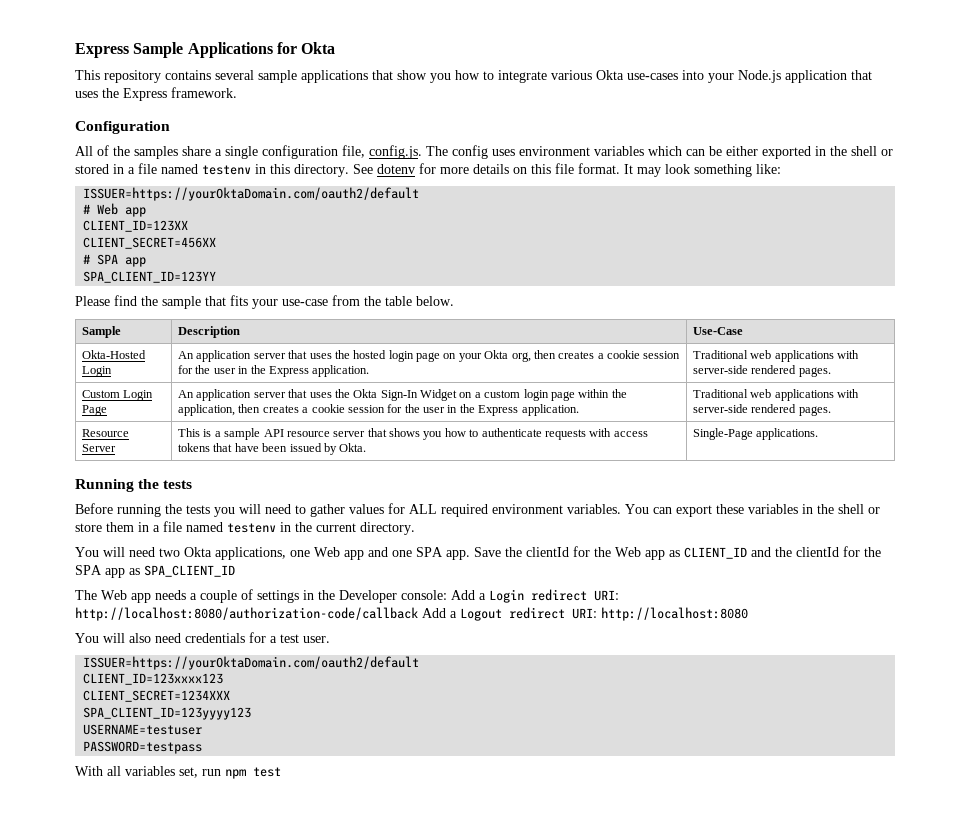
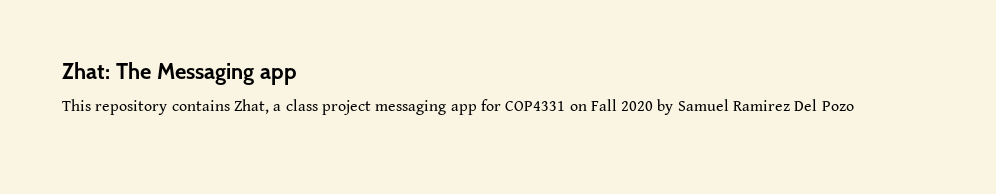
- Express Sample Applications for Okta
- This repository contains several sample applications that show you how to integrate various Okta use-cases into your Node.js application that uses the Express framework.
- Configuration
- All of the samples share a single configuration file, config.js. The config uses environment variables which can be either exported in the shell or stored in a file named testenv in this directory. See dotenv for more details on this file format. It may look something like:
- ISSUER=https://yourOktaDomain.com/oauth2/default
- # Web app
- CLIENT_ID=123XX
- CLIENT_SECRET=456XX
- # SPA app
- SPA_CLIENT_ID=123YY
- Please find the sample that fits your use-case from the table below.
- Sample | Description | Use-Case
- Okta-Hosted Login | An application server that uses the hosted login page on your Okta org, then creates a cookie session for the user in the Express application. | Traditional web applications with server-side rendered pages.
- Custom Login Page | An application server that uses the Okta Sign-In Widget on a custom login page within the application, then creates a cookie session for the user in the Express application. | Traditional web applications with server-side rendered pages.
- Resource Server | This is a sample API resource server that shows you how to authenticate requests with access tokens that have been issued by Okta. | Single-Page applications.
- Running the tests
- Before running the tests you will need to gather values for ALL required environment variables. You can export these variables in the shell or store them in a file named testenv in the current directory.
- You will need two Okta applications, one Web app and one SPA app. Save the clientId for the Web app as CLIENT_ID and the clientId for the SPA app as SPA_CLIENT_ID
- The Web app needs a couple of settings in the Developer console: Add a Login redirect URI: http://localhost:8080/authorization-code/callback Add a Logout redirect URI: http://localhost:8080
- You will also need credentials for a test user.
- ISSUER=https://yourOktaDomain.com/oauth2/default
- CLIENT_ID=123xxxx123
- CLIENT_SECRET=1234XXX
- SPA_CLIENT_ID=123yyyy123
- USERNAME=testuser
- PASSWORD=testpass
- With all variables set, run npm test
+ Zhat: The Messaging app
+ This repository contains Zhat, a class project messaging app for COP4331 on Fall 2020 by Samuel Ramirez Del Pozo

